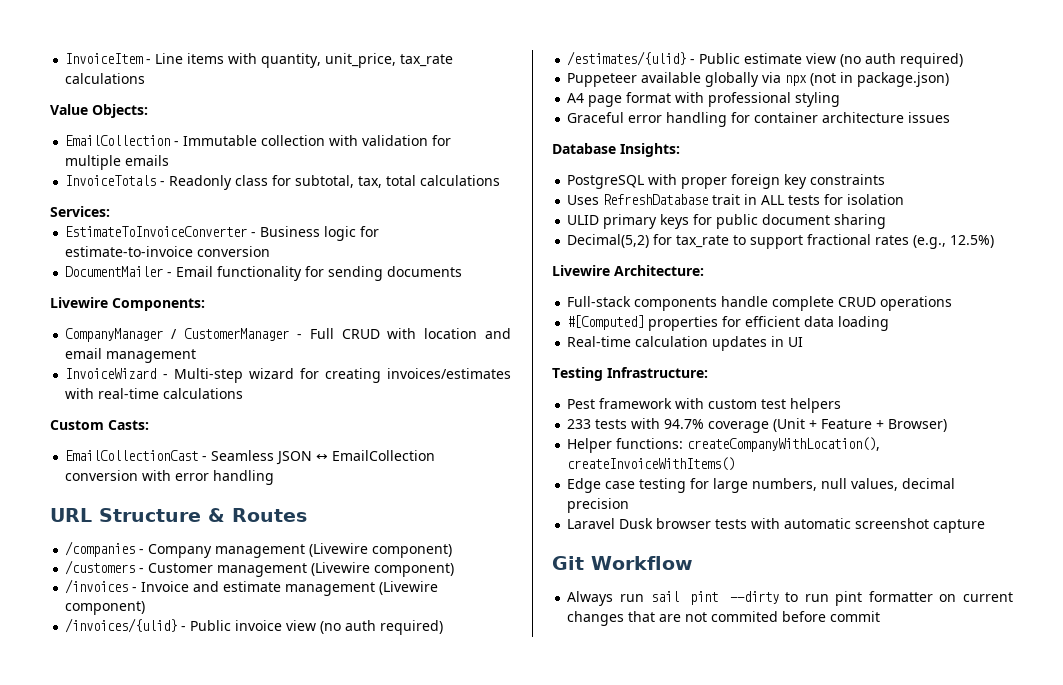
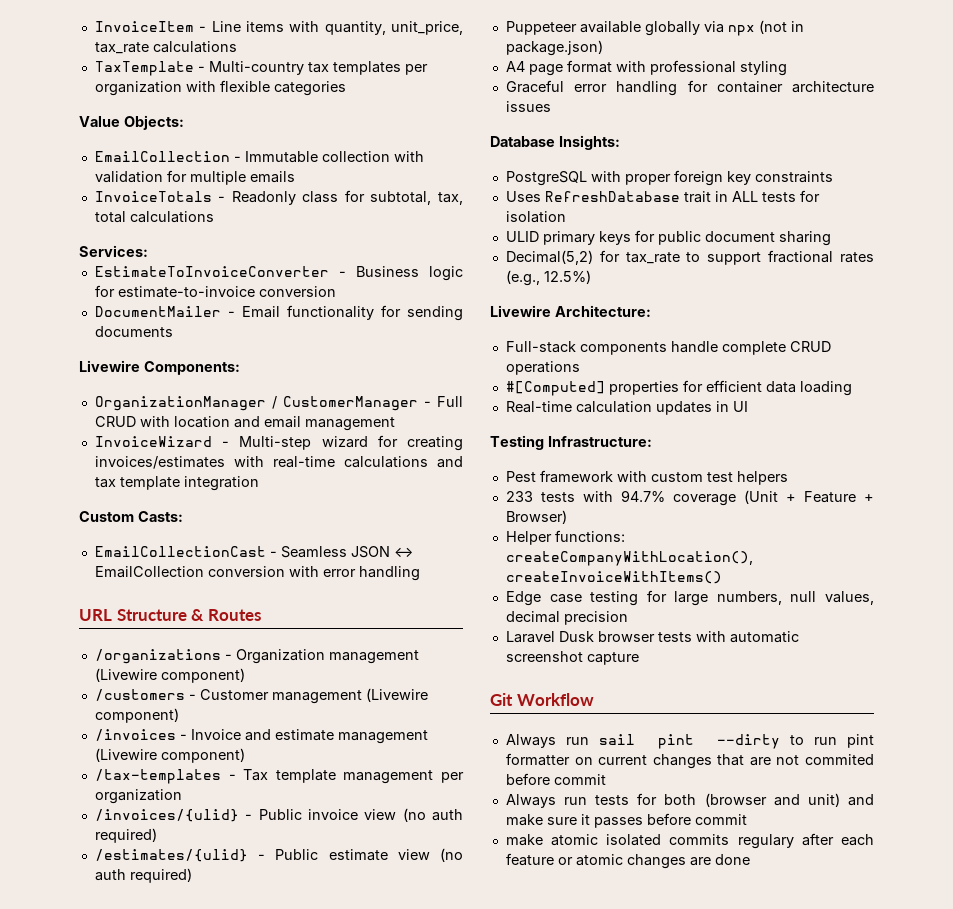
+ TaxTemplate - Multi-country tax templates per organization with flexible categories
- CompanyManager / CustomerManager - Full CRUD with location and email management
+ OrganizationManager / CustomerManager - Full CRUD with location and email management
- InvoiceWizard - Multi-step wizard for creating invoices/estimates with real-time calculations
+ InvoiceWizard - Multi-step wizard for creating invoices/estimates with real-time calculations and tax template integration
- /companies - Company management (Livewire component)
+ /organizations - Organization management (Livewire component)
+ /tax-templates - Tax template management per organization
+ Always run tests for both (browser and unit) and make sure it passes before commit
+ make atomic isolated commits regulary after each feature or atomic changes are done

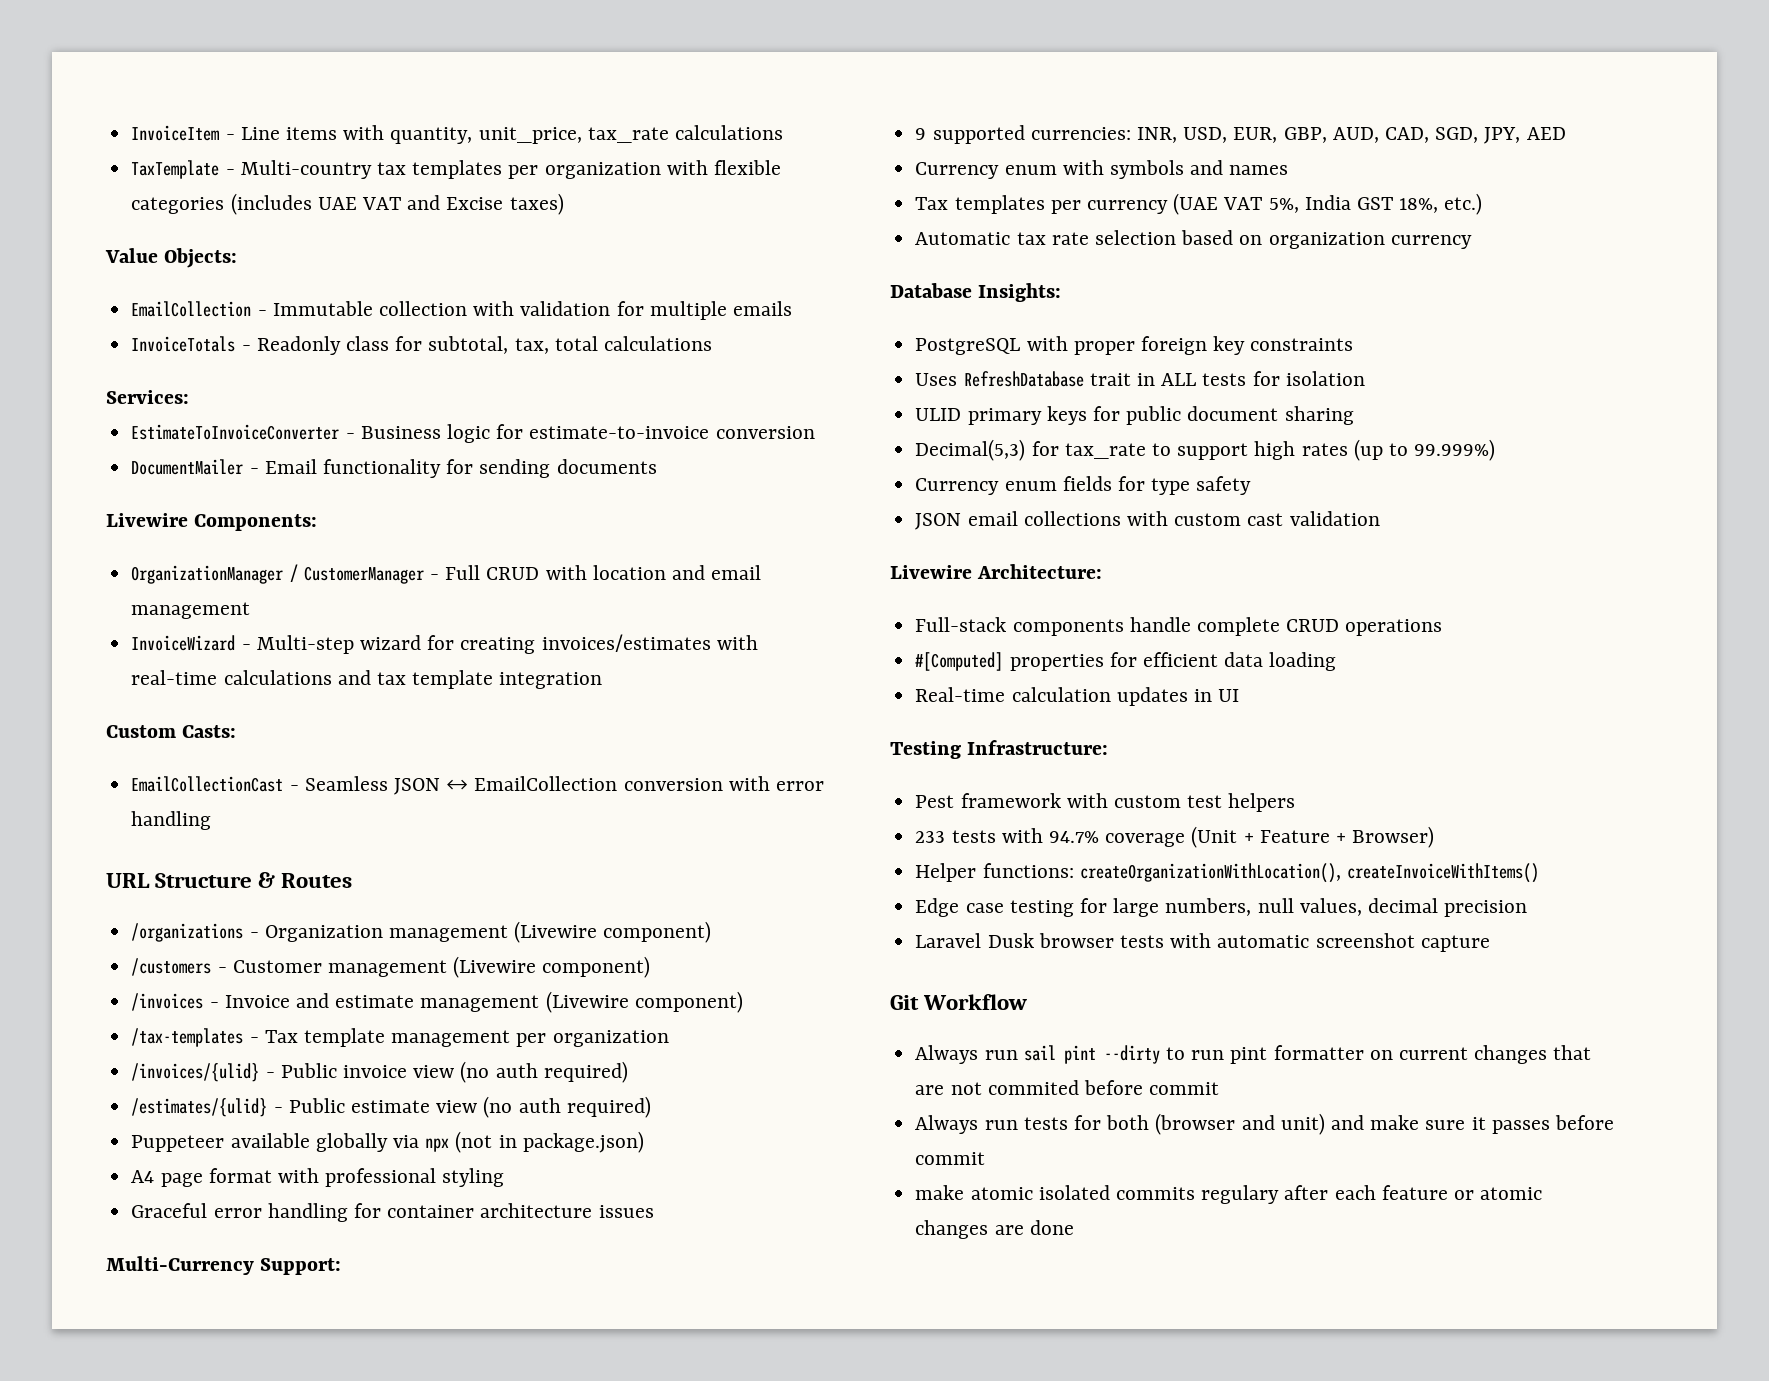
- TaxTemplate - Multi-country tax templates per organization with flexible categories
+ TaxTemplate - Multi-country tax templates per organization with flexible categories (includes UAE VAT and Excise taxes)
+ Multi-Currency Support:
+ 9 supported currencies: INR, USD, EUR, GBP, AUD, CAD, SGD, JPY, AED
+ Currency enum with symbols and names
+ Tax templates per currency (UAE VAT 5%, India GST 18%, etc.)
+ Automatic tax rate selection based on organization currency
- Decimal(5,2) for tax_rate to support fractional rates (e.g., 12.5%)
+ Decimal(5,3) for tax_rate to support high rates (up to 99.999%)
+ Currency enum fields for type safety
+ JSON email collections with custom cast validation
- Helper functions: createCompanyWithLocation(), createInvoiceWithItems()
+ Helper functions: createOrganizationWithLocation(), createInvoiceWithItems()

